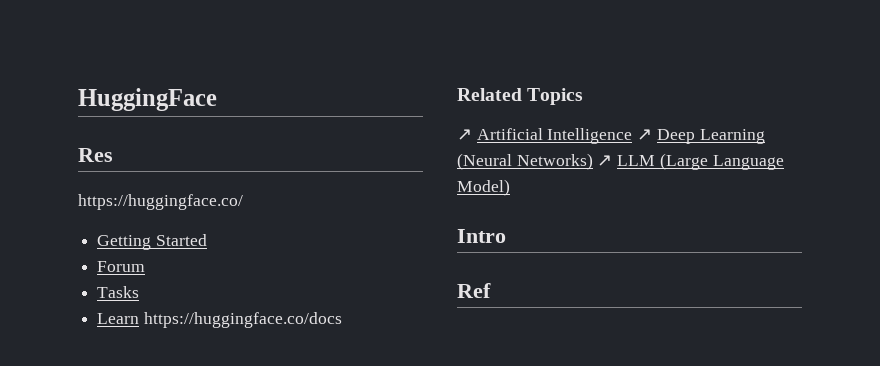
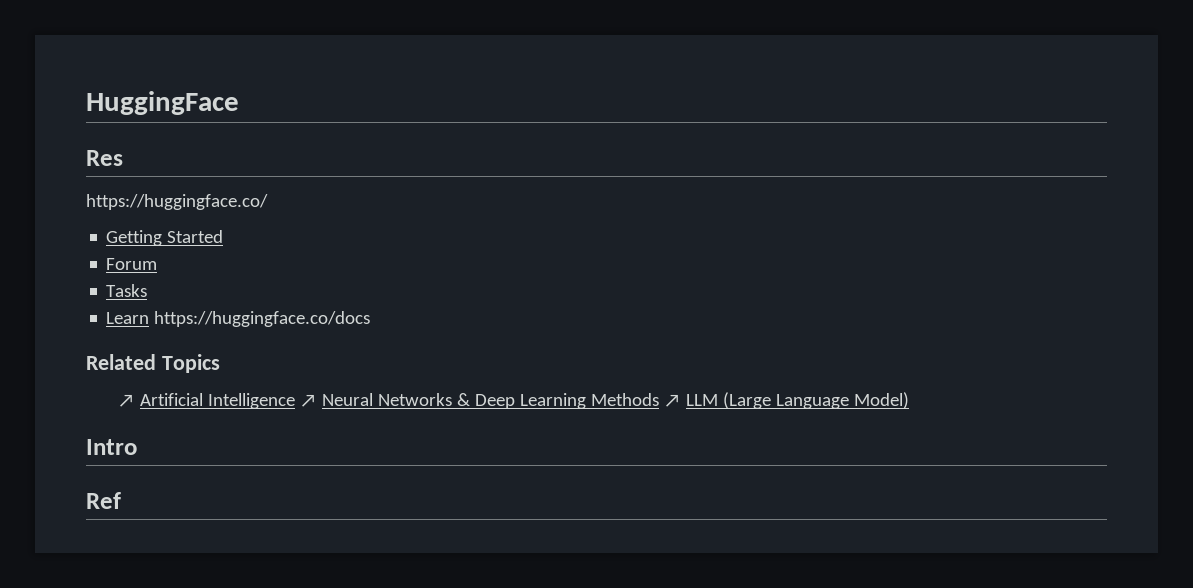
- ↗ Artificial Intelligence ↗ Deep Learning (Neural Networks) ↗ LLM (Large Language Model)
+ ↗ Artificial Intelligence ↗ Neural Networks & Deep Learning Methods ↗ LLM (Large Language Model)

